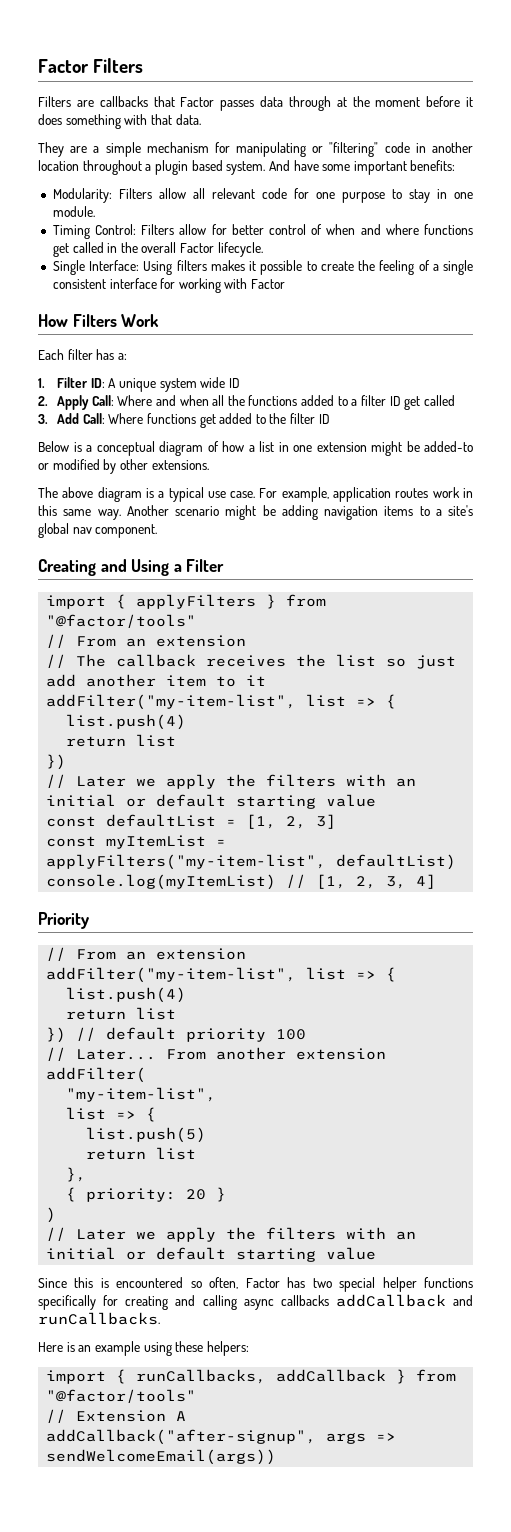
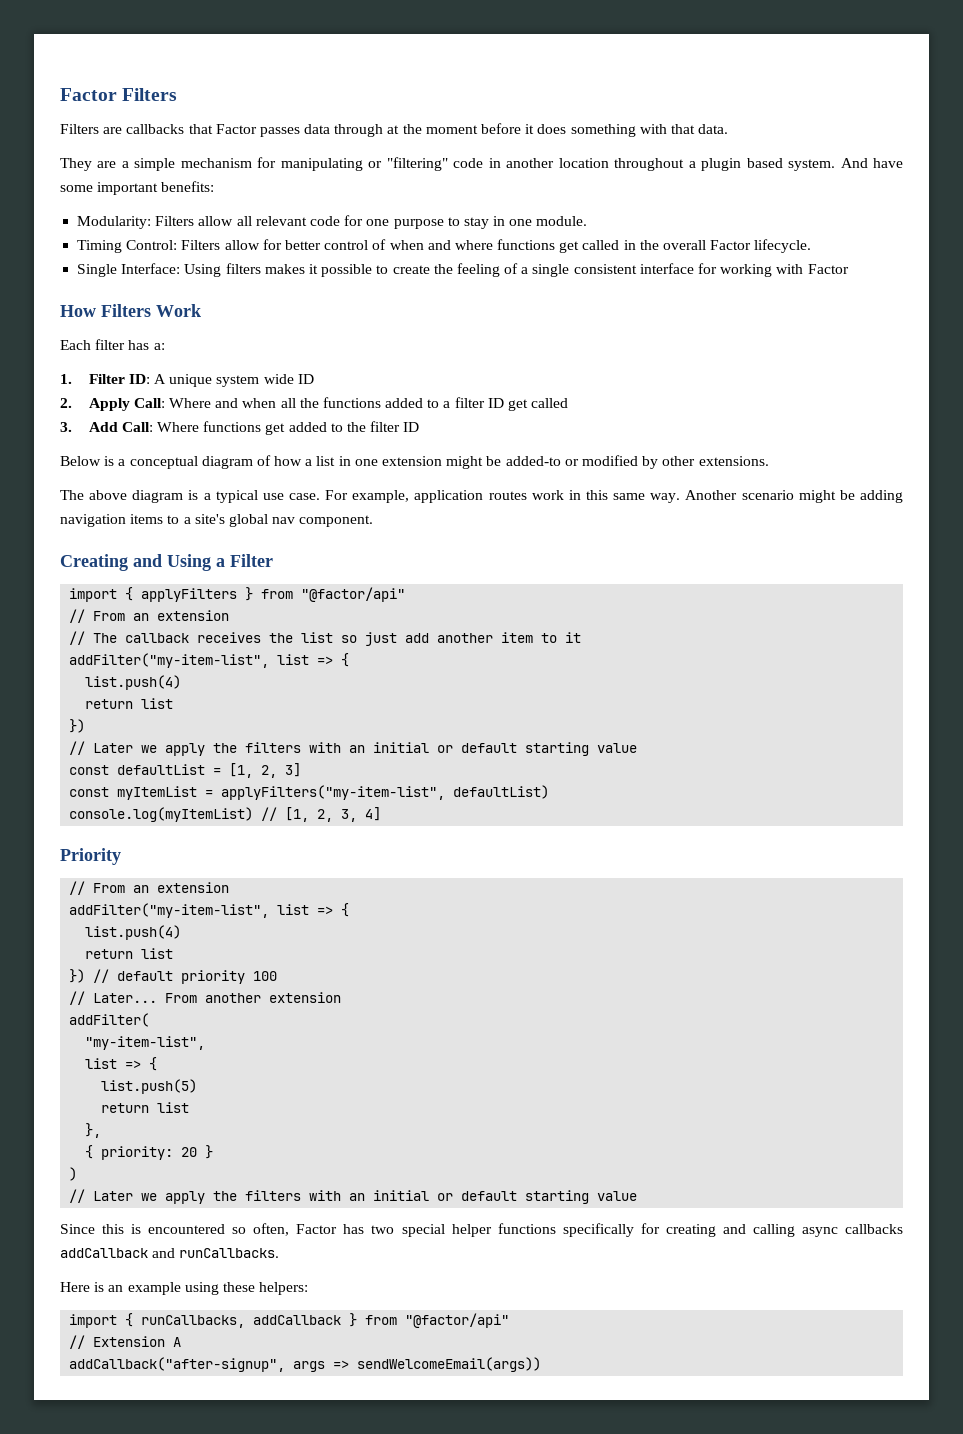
- import { applyFilters } from "@factor/tools"
+ import { applyFilters } from "@factor/api"
- import { runCallbacks, addCallback } from "@factor/tools"
+ import { runCallbacks, addCallback } from "@factor/api"

